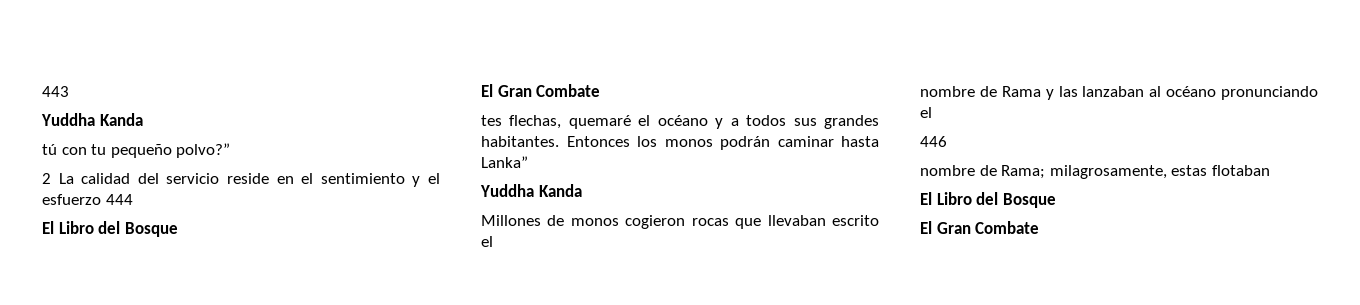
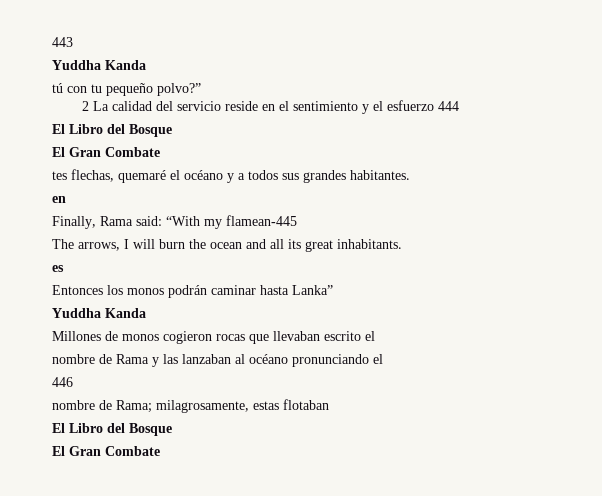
- tes flechas, quemaré el océano y a todos sus grandes habitantes. Entonces los monos podrán caminar hasta Lanka”
+ tes flechas, quemaré el océano y a todos sus grandes habitantes.
+ en
+ Finally, Rama said: “With my flamean-445
+ The arrows, I will burn the ocean and all its great inhabitants.
+ es
+ Entonces los monos podrán caminar hasta Lanka”

